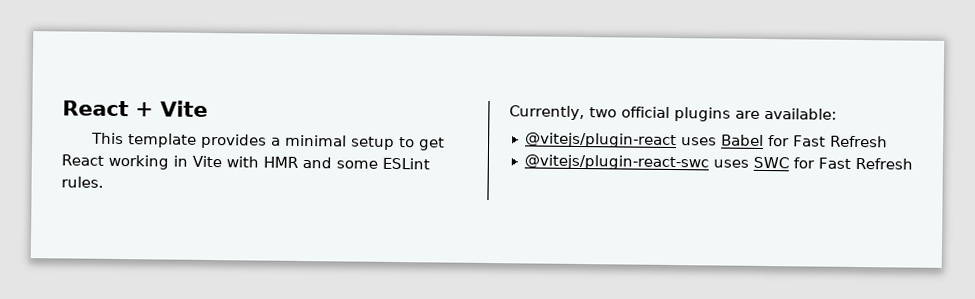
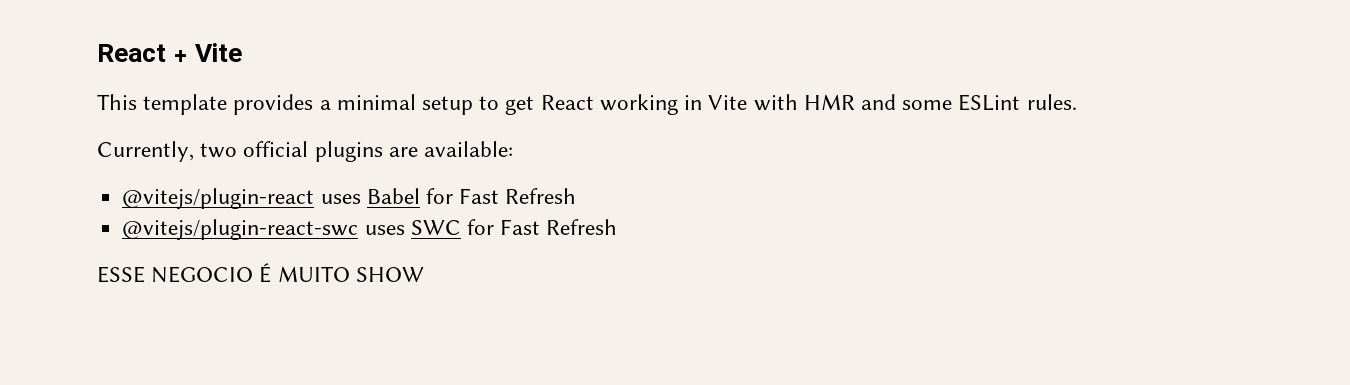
+ ESSE NEGOCIO É MUITO SHOW

